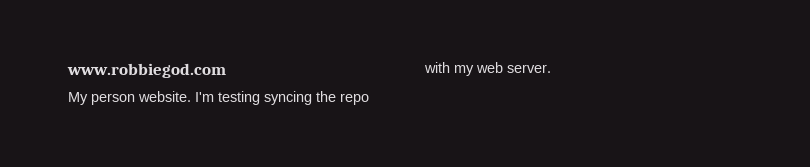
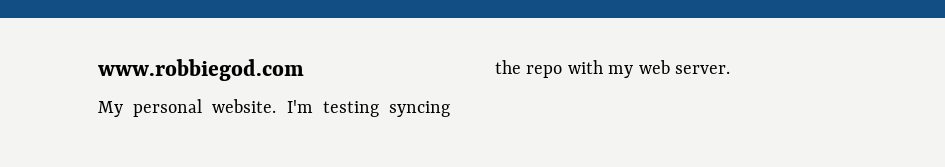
- My person website.
+ My personal website.

